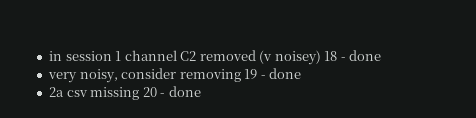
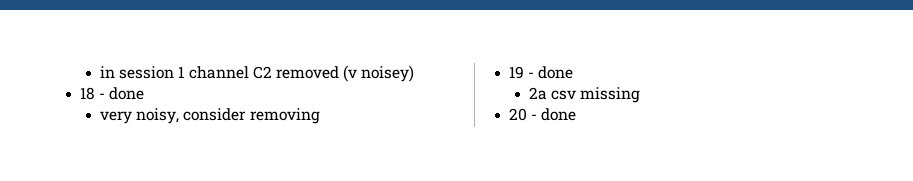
- in session 1 channel C2 removed (v noisey) 18 - done
+ in session 1 channel C2 removed (v noisey)
+ 18 - done
- very noisy, consider removing 19 - done
+ very noisy, consider removing
+ 19 - done
- 2a csv missing 20 - done
+ 2a csv missing
+ 20 - done

